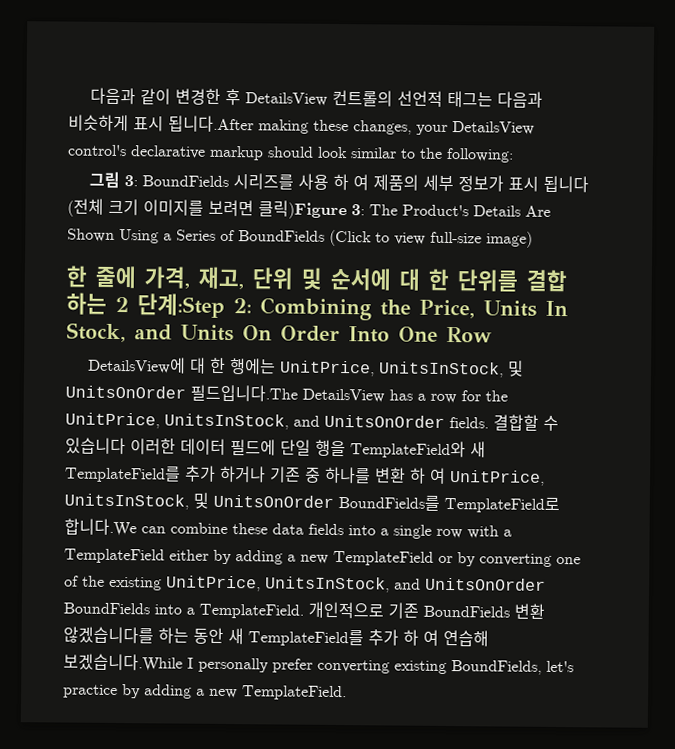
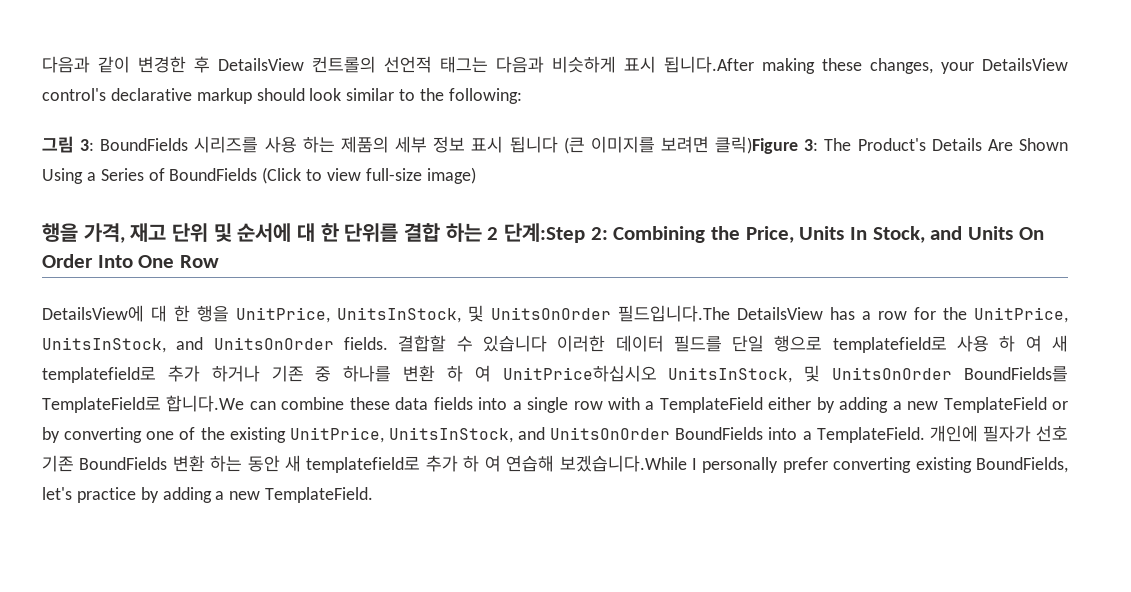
- 그림 3: BoundFields 시리즈를 사용 하 여 제품의 세부 정보가 표시 됩니다 (전체 크기 이미지를 보려면 클릭)Figure 3: The Product's Details Are Shown Using a Series of BoundFields (Click to view full-size image)
+ 그림 3: BoundFields 시리즈를 사용 하는 제품의 세부 정보 표시 됩니다 (큰 이미지를 보려면 클릭)Figure 3: The Product's Details Are Shown Using a Series of BoundFields (Click to view full-size image)
- 한 줄에 가격, 재고, 단위 및 순서에 대 한 단위를 결합 하는 2 단계:Step 2: Combining the Price, Units In Stock, and Units On Order Into One Row
+ 행을 가격, 재고 단위 및 순서에 대 한 단위를 결합 하는 2 단계:Step 2: Combining the Price, Units In Stock, and Units On Order Into One Row
- DetailsView에 대 한 행에는 UnitPrice, UnitsInStock, 및 UnitsOnOrder 필드입니다.The DetailsView has a row for the UnitPrice, UnitsInStock, and UnitsOnOrder fields.
+ DetailsView에 대 한 행을 UnitPrice, UnitsInStock, 및 UnitsOnOrder 필드입니다.The DetailsView has a row for the UnitPrice, UnitsInStock, and UnitsOnOrder fields.
- 결합할 수 있습니다 이러한 데이터 필드에 단일 행을 TemplateField와 새 TemplateField를 추가 하거나 기존 중 하나를 변환 하 여 UnitPrice, UnitsInStock, 및 UnitsOnOrder BoundFields를 TemplateField로 합니다.We can combine these data fields into a single row with a TemplateField either by adding a new TemplateField or by converting one of the existing UnitPrice, UnitsInStock, and UnitsOnOrder BoundFields into a TemplateField.
+ 결합할 수 있습니다 이러한 데이터 필드를 단일 행으로 templatefield로 사용 하 여 새 templatefield로 추가 하거나 기존 중 하나를 변환 하 여 UnitPrice하십시오 UnitsInStock, 및 UnitsOnOrder BoundFields를 TemplateField로 합니다.We can combine these data fields into a single row with a TemplateField either by adding a new TemplateField or by converting one of the existing UnitPrice, UnitsInStock, and UnitsOnOrder BoundFields into a TemplateField.
- 개인적으로 기존 BoundFields 변환 않겠습니다를 하는 동안 새 TemplateField를 추가 하 여 연습해 보겠습니다.While I personally prefer converting existing BoundFields, let's practice by adding a new TemplateField.
+ 개인에 필자가 선호 기존 BoundFields 변환 하는 동안 새 templatefield로 추가 하 여 연습해 보겠습니다.While I personally prefer converting existing BoundFields, let's practice by adding a new TemplateField.

